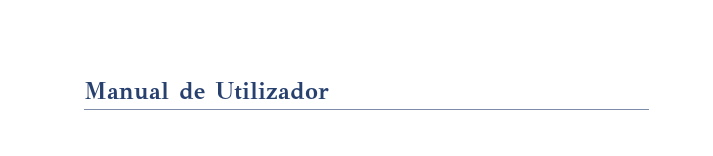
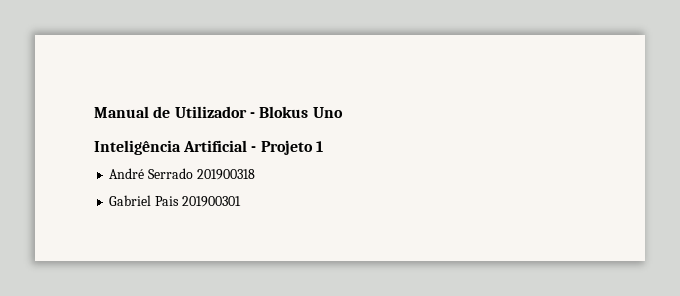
- Manual de Utilizador
+ Manual de Utilizador - Blokus Uno
+ Inteligência Artificial - Projeto 1
+ André Serrado 201900318
+ Gabriel Pais 201900301

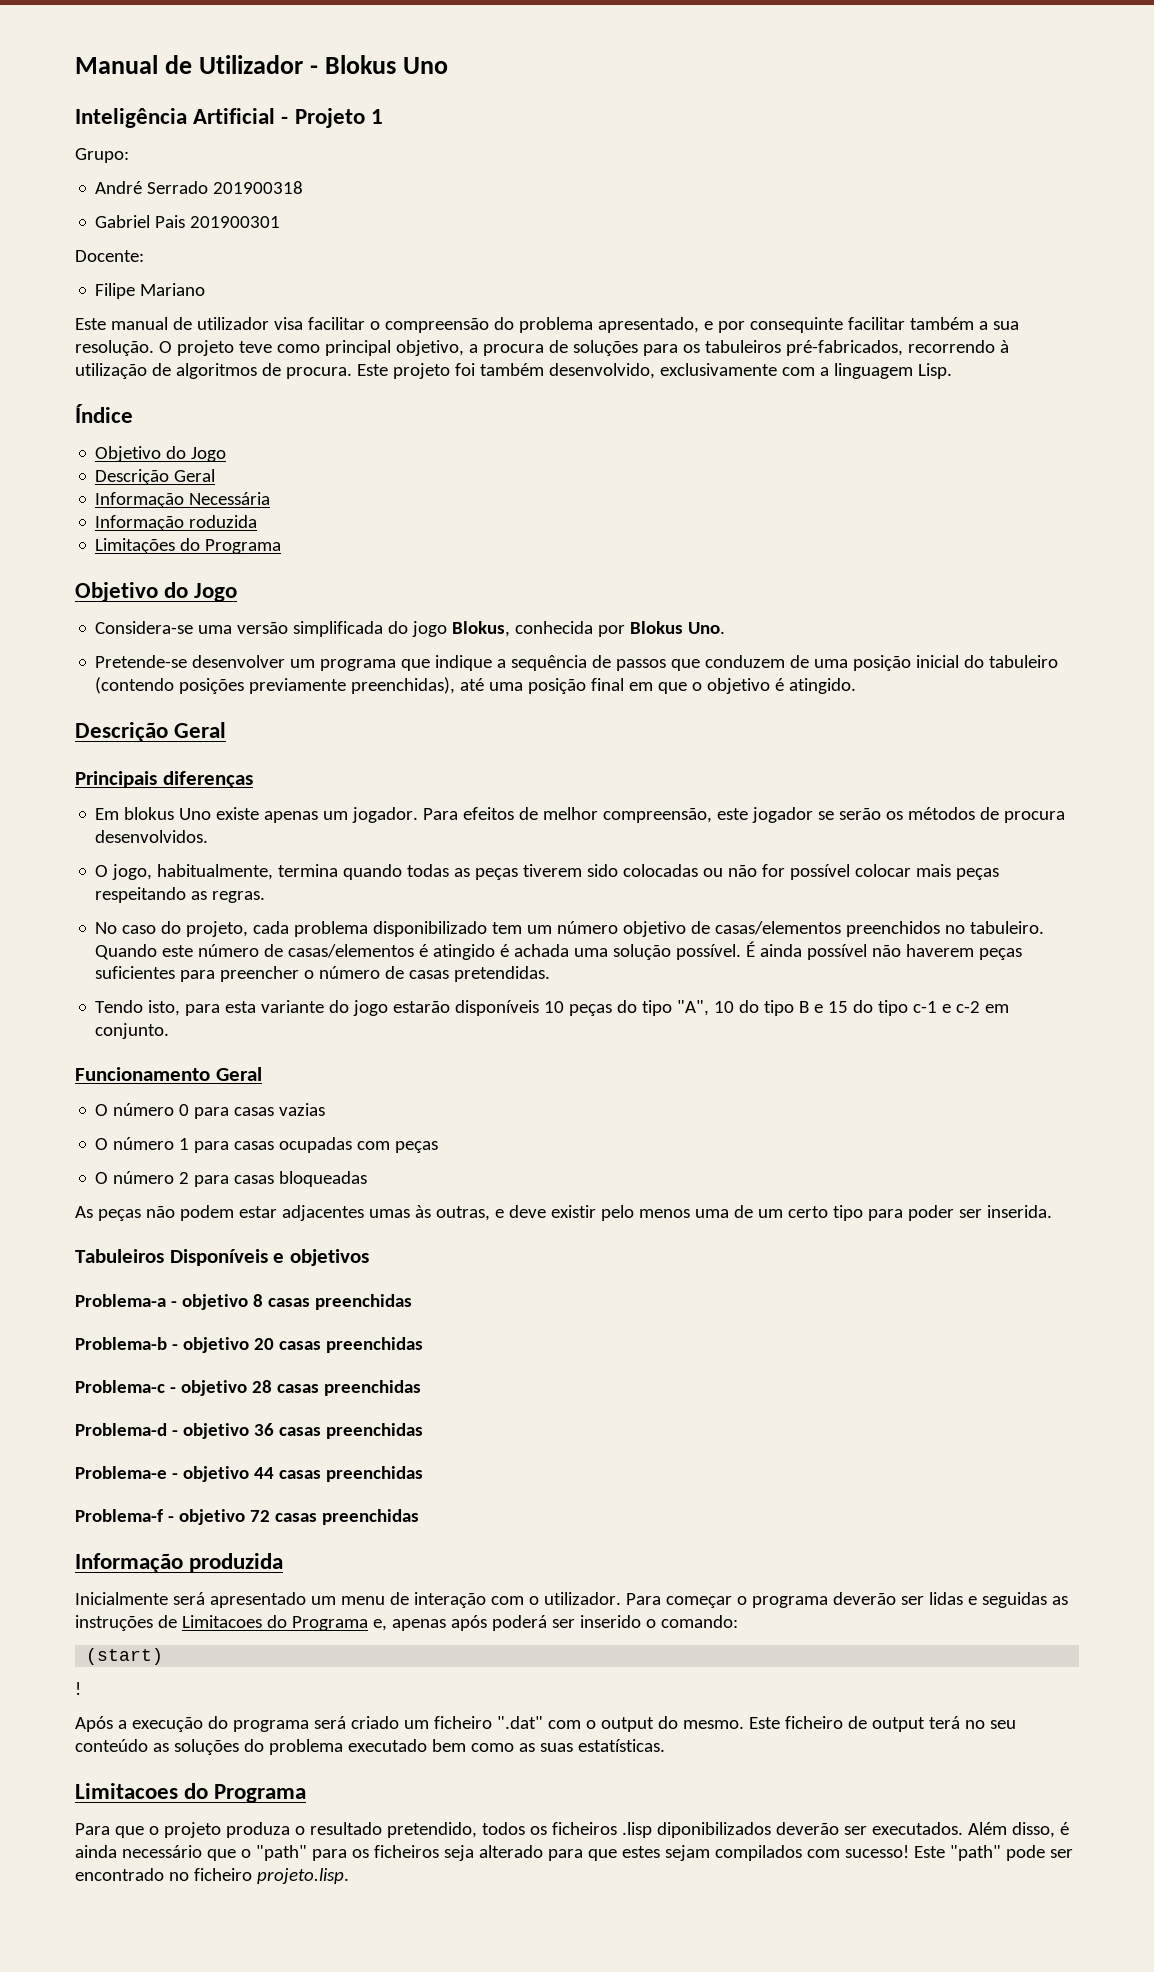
+ Grupo:
+ Docente:
+ Filipe Mariano
+ Este manual de utilizador visa facilitar o compreensão do problema apresentado, e por consequinte facilitar também a sua resolução. O projeto teve como principal objetivo, a procura de soluções para os tabuleiros pré-fabricados, recorrendo à utilização de algoritmos de procura. Este projeto foi também desenvolvido, exclusivamente com a linguagem Lisp.
+ Índice
+ Objetivo do Jogo
+ Descrição Geral
+ Informação Necessária
+ Informação roduzida
+ Limitações do Programa
+ Objetivo do Jogo
+ Considera-se uma versão simplificada do jogo Blokus, conhecida por Blokus Uno.
+ Pretende-se desenvolver um programa que indique a sequência de passos que conduzem de uma posição inicial do tabuleiro (contendo posições previamente preenchidas), até uma posição final em que o objetivo é atingido.
+ Descrição Geral
+ Principais diferenças
+ Em blokus Uno existe apenas um jogador. Para efeitos de melhor compreensão, este jogador se serão os métodos de procura desenvolvidos.
+ O jogo, habitualmente, termina quando todas as peças tiverem sido colocadas ou não for possível colocar mais peças respeitando as regras.
+ No caso do projeto, cada problema disponibilizado tem um número objetivo de casas/elementos preenchidos no tabuleiro. Quando este número de casas/elementos é atingido é achada uma solução possível. É ainda possível não haverem peças suficientes para preencher o número de casas pretendidas.
+ Tendo isto, para esta variante do jogo estarão disponíveis 10 peças do tipo "A", 10 do tipo B e 15 do tipo c-1 e c-2 em conjunto.
+ Funcionamento Geral
+ O número 0 para casas vazias
+ O número 1 para casas ocupadas com peças
+ O número 2 para casas bloqueadas
+ As peças não podem estar adjacentes umas às outras, e deve existir pelo menos uma de um certo tipo para poder ser inserida.
+ Tabuleiros Disponíveis e objetivos
+ Problema-a - objetivo 8 casas preenchidas
+ Problema-b - objetivo 20 casas preenchidas
+ Problema-c - objetivo 28 casas preenchidas
+ Problema-d - objetivo 36 casas preenchidas
+ Problema-e - objetivo 44 casas preenchidas
+ Problema-f - objetivo 72 casas preenchidas
+ Informação produzida
+ Inicialmente será apresentado um menu de interação com o utilizador. Para começar o programa deverão ser lidas e seguidas as instruções de Limitacoes do Programa e, apenas após poderá ser inserido o comando:
+ (start)
+ !
+ Após a execução do programa será criado um ficheiro ".dat" com o output do mesmo. Este ficheiro de output terá no seu conteúdo as soluções do problema executado bem como as suas estatísticas.
+ Limitacoes do Programa
+ Para que o projeto produza o resultado pretendido, todos os ficheiros .lisp diponibilizados deverão ser executados. Além disso, é ainda necessário que o "path" para os ficheiros seja alterado para que estes sejam compilados com sucesso! Este "path" pode ser encontrado no ficheiro projeto.lisp.

